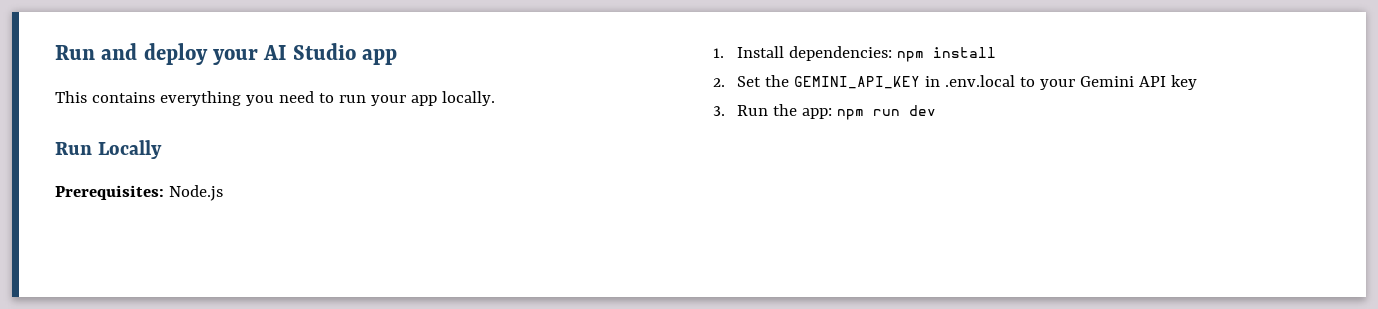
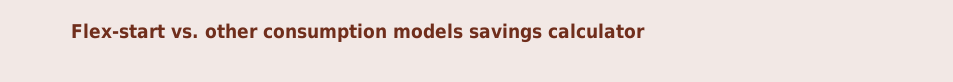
- Run and deploy your AI Studio app
- This contains everything you need to run your app locally.
- Run Locally
- Prerequisites: Node.js
- 1. Install dependencies: npm install
- 2. Set the GEMINI_API_KEY in .env.local to your Gemini API key
- 3. Run the app: npm run dev
+ Flex-start vs. other consumption models savings calculator

